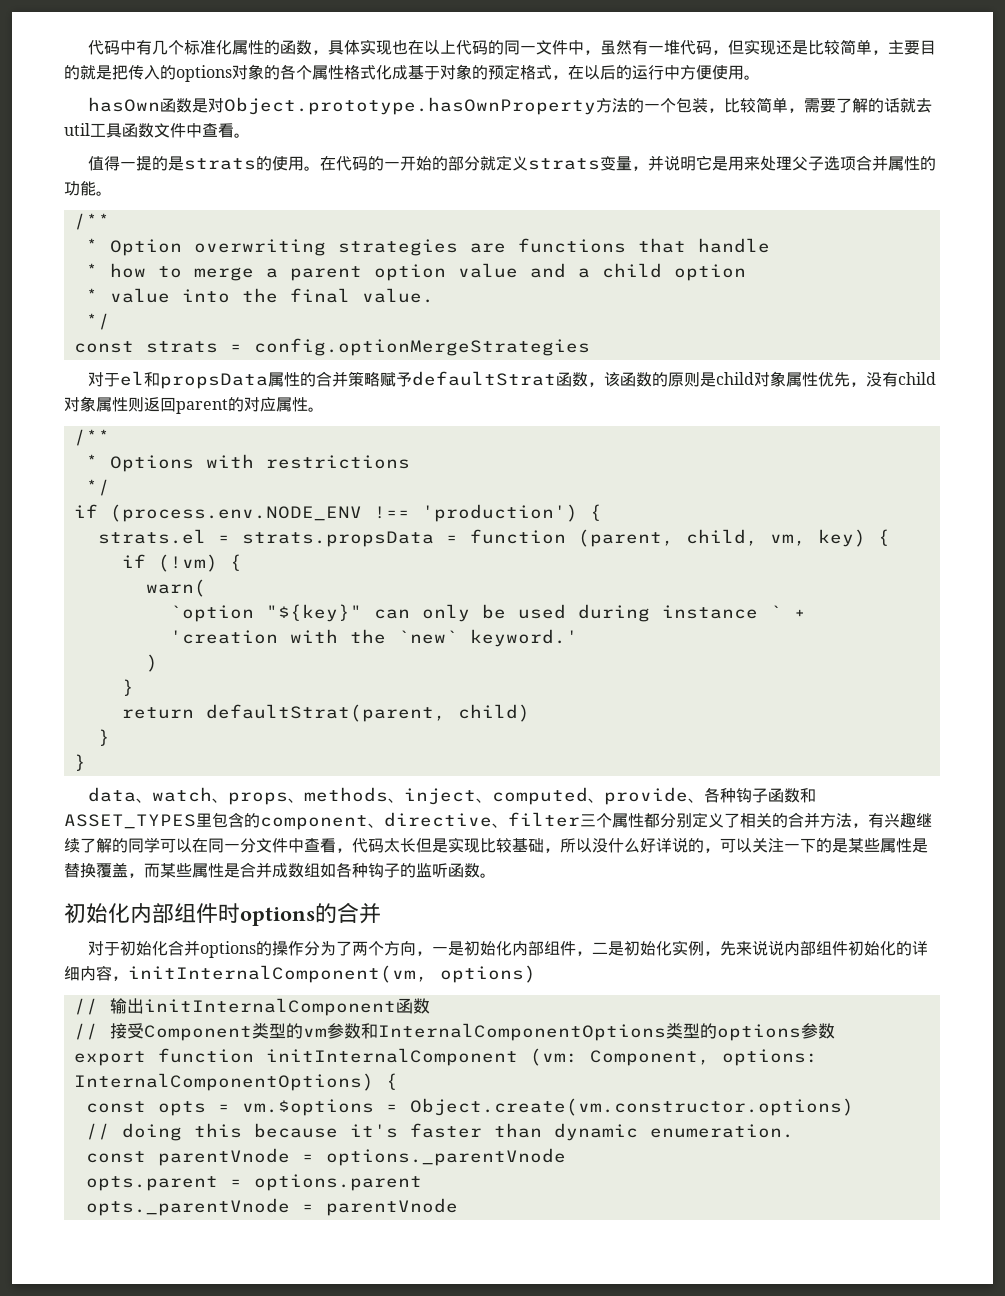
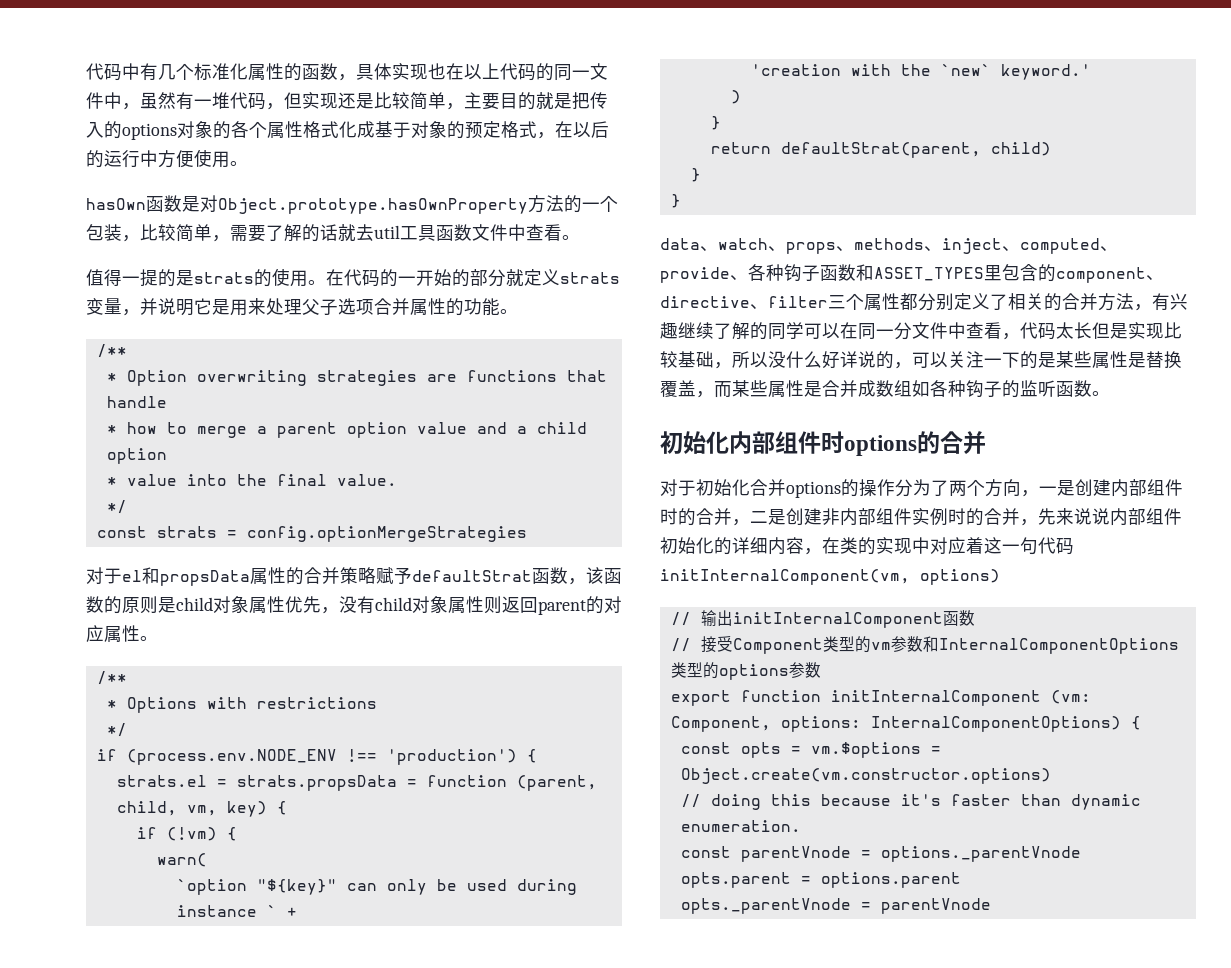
- 对于初始化合并options的操作分为了两个方向，一是初始化内部组件，二是初始化实例，先来说说内部组件初始化的详细内容，initInternalComponent(vm, options)
+ 对于初始化合并options的操作分为了两个方向，一是创建内部组件时的合并，二是创建非内部组件实例时的合并，先来说说内部组件初始化的详细内容，在类的实现中对应着这一句代码initInternalComponent(vm, options)

